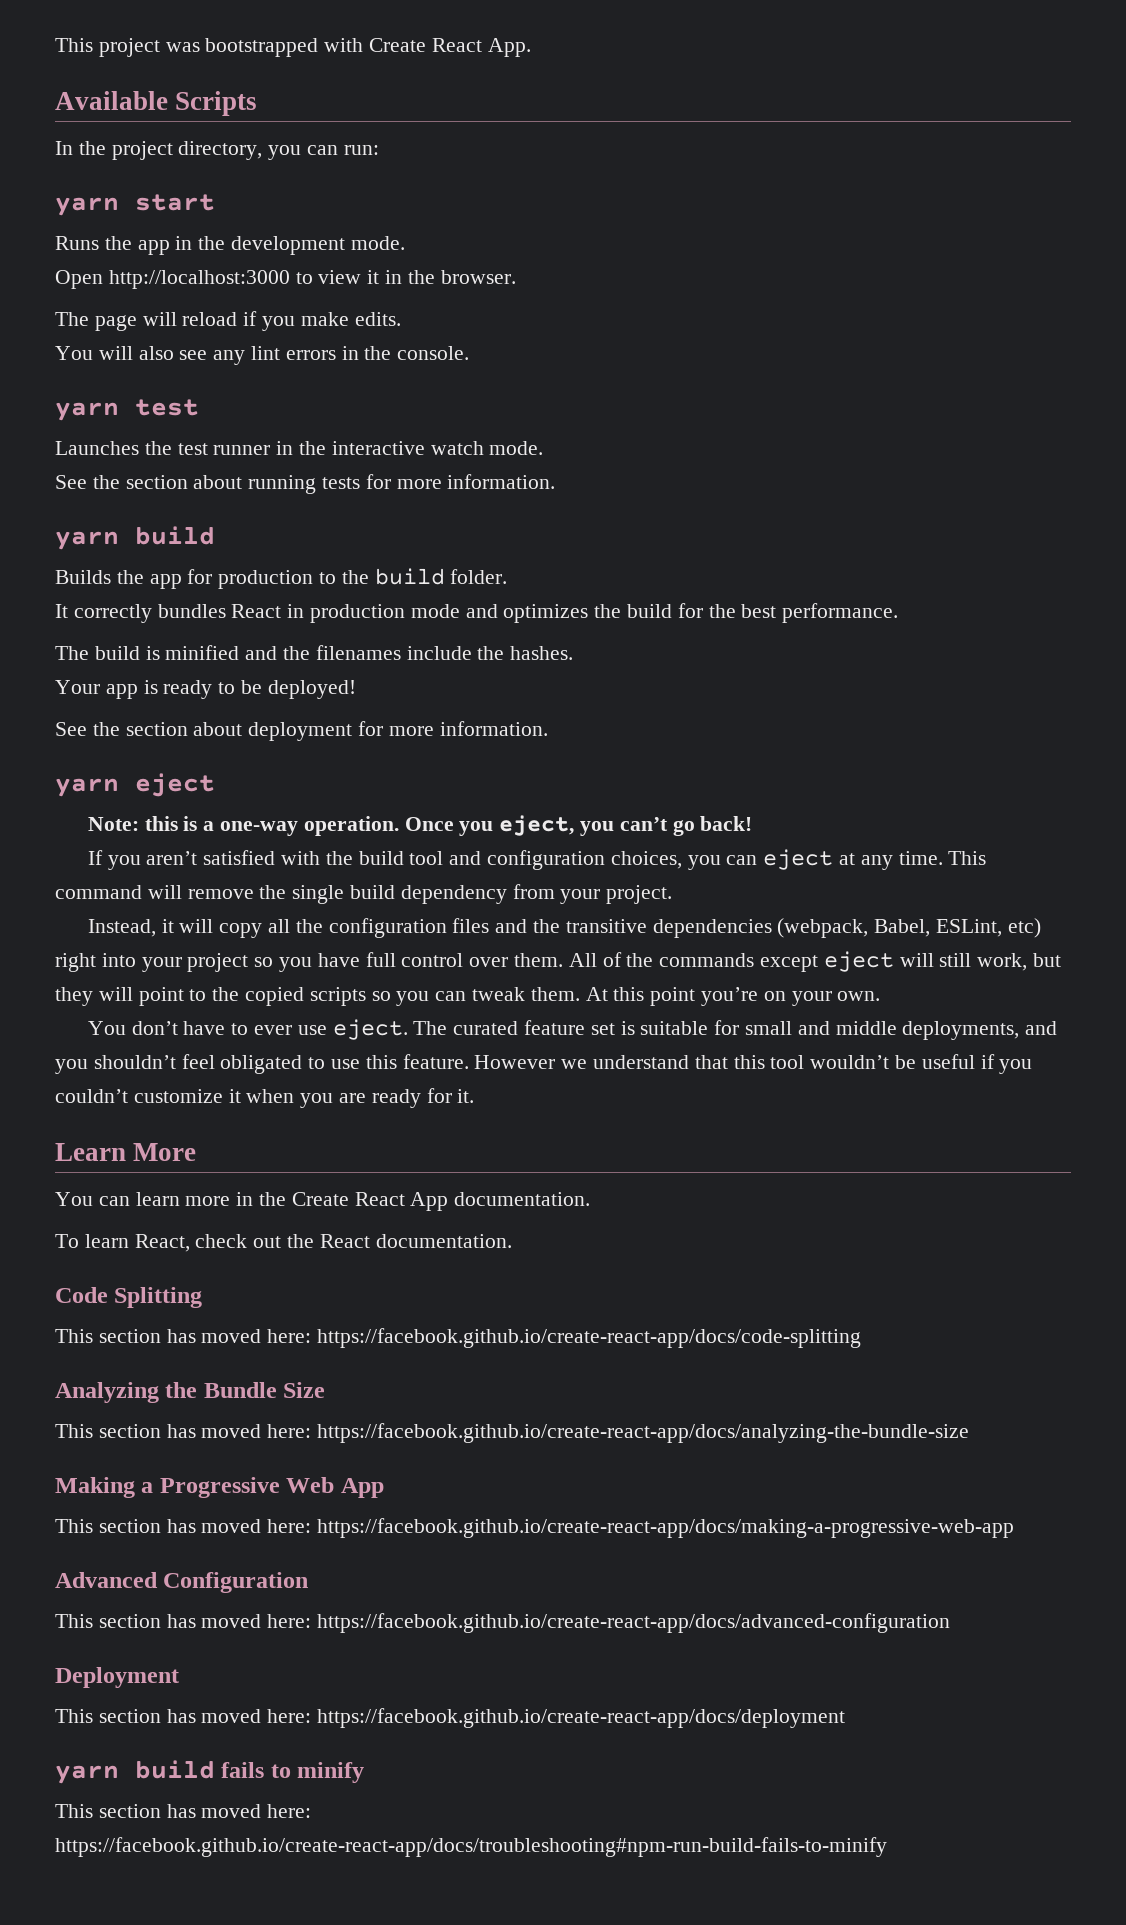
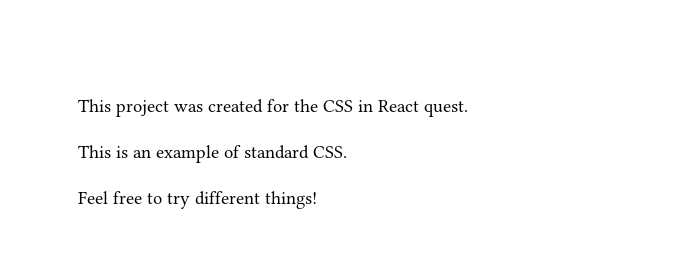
- This project was bootstrapped with Create React App.
- Available Scripts
- In the project directory, you can run:
- yarn start
- Runs the app in the development mode.
- Open http://localhost:3000 to view it in the browser.
- The page will reload if you make edits.
- You will also see any lint errors in the console.
- yarn test
- Launches the test runner in the interactive watch mode.
- See the section about running tests for more information.
- yarn build
- Builds the app for production to the build folder.
- It correctly bundles React in production mode and optimizes the build for the best performance.
- The build is minified and the filenames include the hashes.
- Your app is ready to be deployed!
- See the section about deployment for more information.
- yarn eject
- Note: this is a one-way operation. Once you eject, you can’t go back!
- If you aren’t satisfied with the build tool and configuration choices, you can eject at any time. This command will remove the single build dependency from your project.
- Instead, it will copy all the configuration files and the transitive dependencies (webpack, Babel, ESLint, etc) right into your project so you have full control over them. All of the commands except eject will still work, but they will point to the copied scripts so you can tweak them. At this point you’re on your own.
- You don’t have to ever use eject. The curated feature set is suitable for small and middle deployments, and you shouldn’t feel obligated to use this feature. However we understand that this tool wouldn’t be useful if you couldn’t customize it when you are ready for it.
- Learn More
- You can learn more in the Create React App documentation.
- To learn React, check out the React documentation.
- Code Splitting
- This section has moved here: https://facebook.github.io/create-react-app/docs/code-splitting
- Analyzing the Bundle Size
- This section has moved here: https://facebook.github.io/create-react-app/docs/analyzing-the-bundle-size
- Making a Progressive Web App
- This section has moved here: https://facebook.github.io/create-react-app/docs/making-a-progressive-web-app
- Advanced Configuration
- This section has moved here: https://facebook.github.io/create-react-app/docs/advanced-configuration
- Deployment
- This section has moved here: https://facebook.github.io/create-react-app/docs/deployment
- yarn build fails to minify
- This section has moved here: https://facebook.github.io/create-react-app/docs/troubleshooting#npm-run-build-fails-to-minify
+ This project was created for the CSS in React quest.
+ This is an example of standard CSS.
+ Feel free to try different things!

